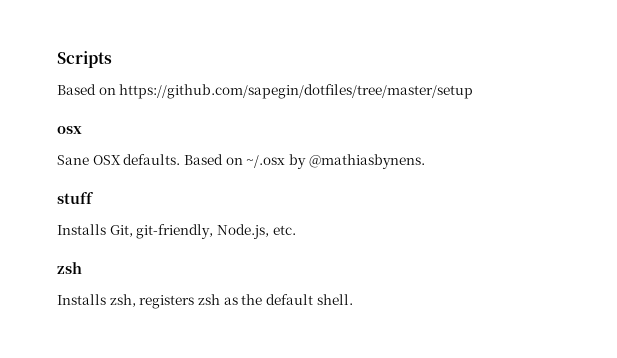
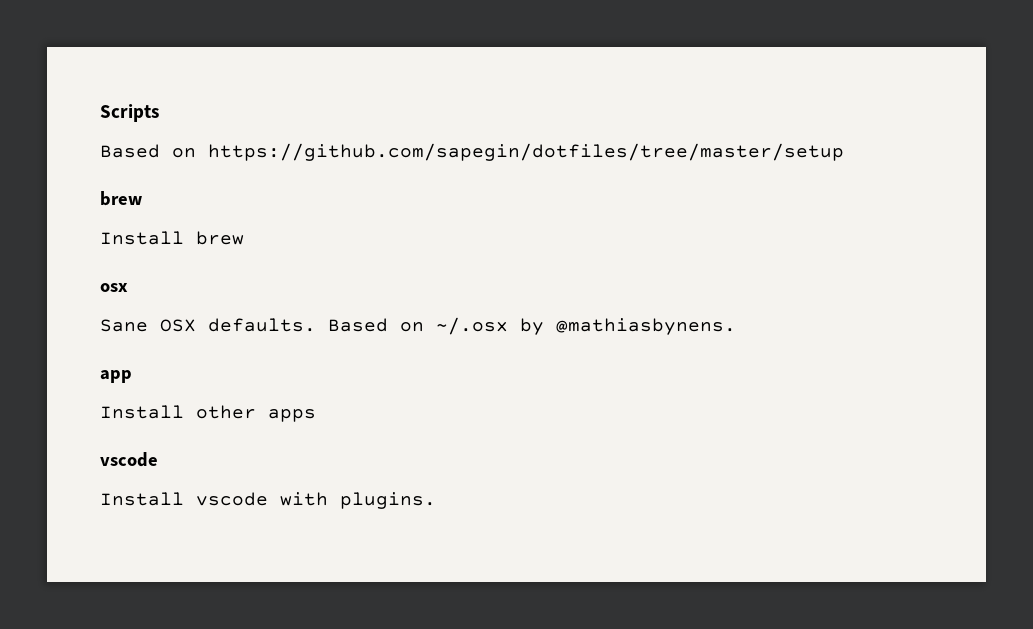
  Based on https://github.com/sapegin/dotfiles/tree/master/setup
+ brew
+ Install brew
- stuff
- Installs Git, git-friendly, Node.js, etc.
- zsh
- Installs zsh, registers zsh as the default shell.
+ app
+ Install other apps
+ vscode
+ Install vscode with plugins.

